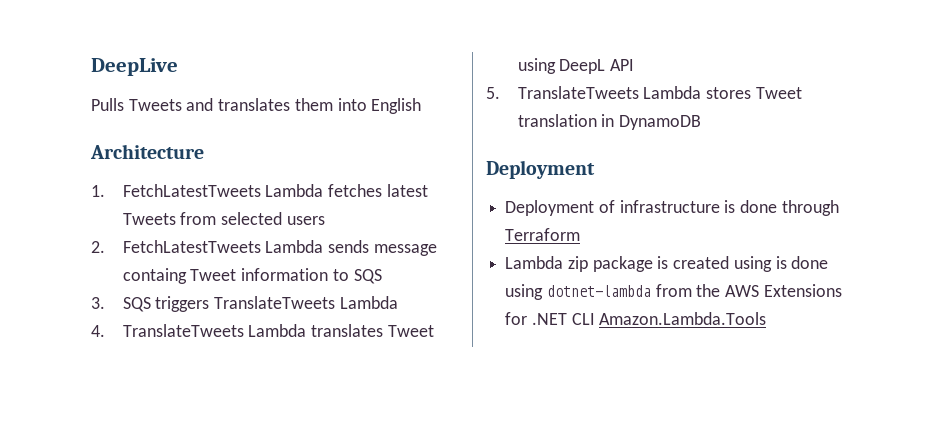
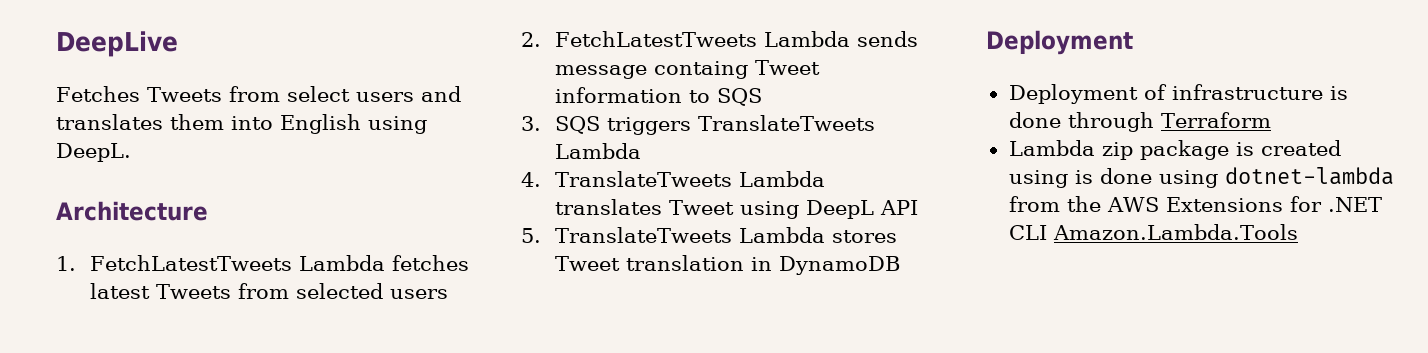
- Pulls Tweets and translates them into English
+ Fetches Tweets from select users and translates them into English using DeepL.

